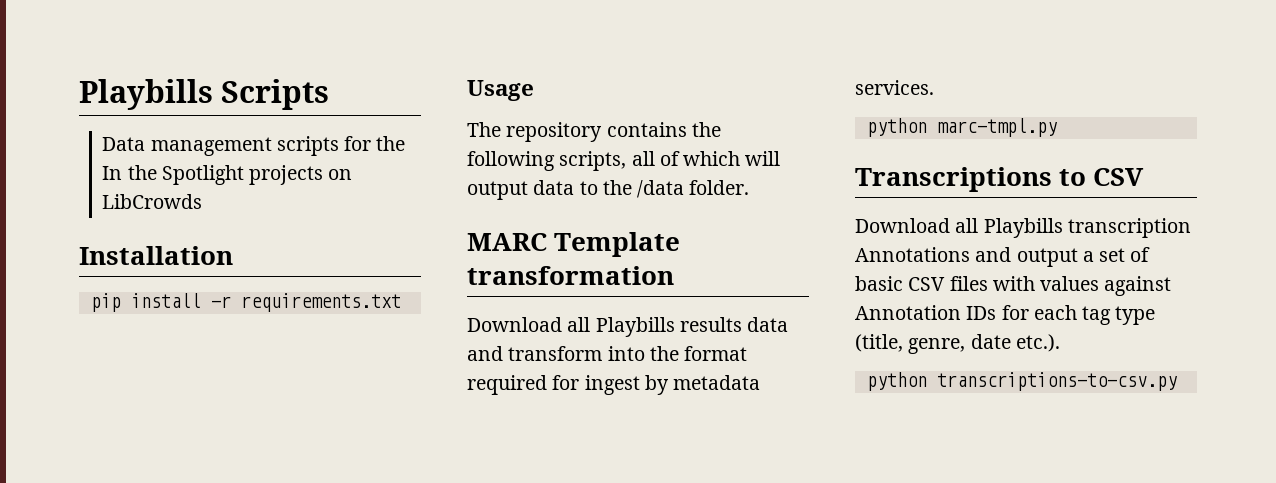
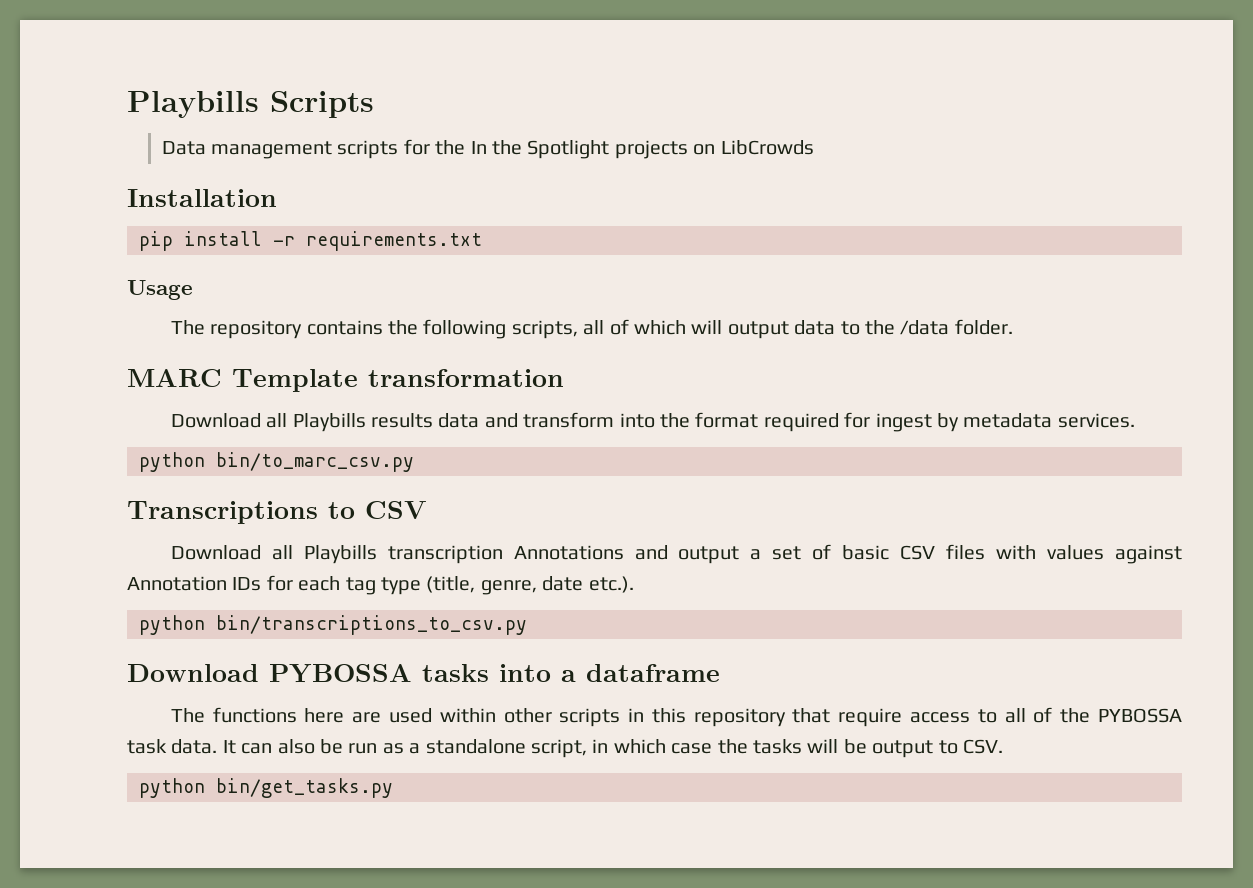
- python marc-tmpl.py
+ python bin/to_marc_csv.py
- python transcriptions-to-csv.py
+ python bin/transcriptions_to_csv.py
+ Download PYBOSSA tasks into a dataframe
+ The functions here are used within other scripts in this repository that require access to all of the PYBOSSA task data. It can also be run as a standalone script, in which case the tasks will be output to CSV.
+ python bin/get_tasks.py

